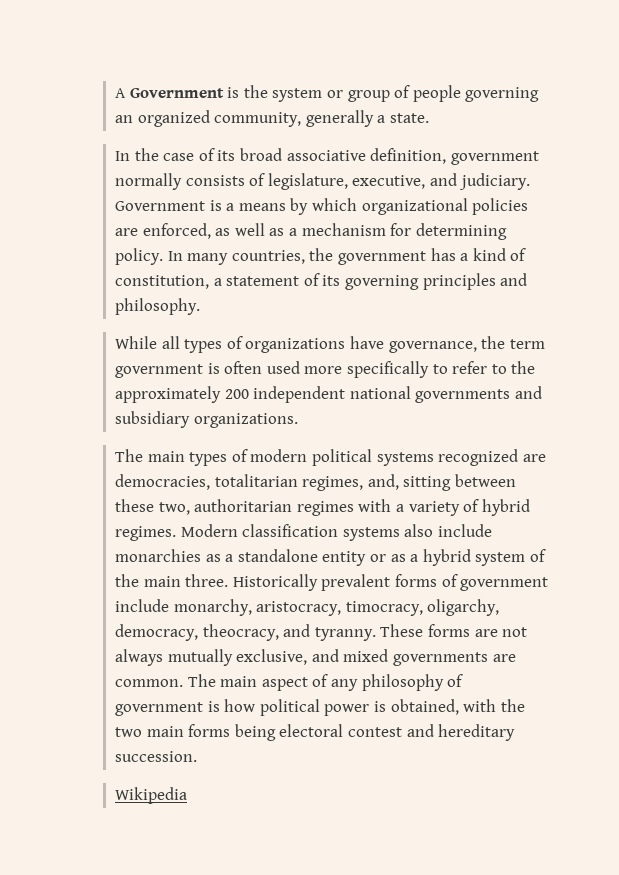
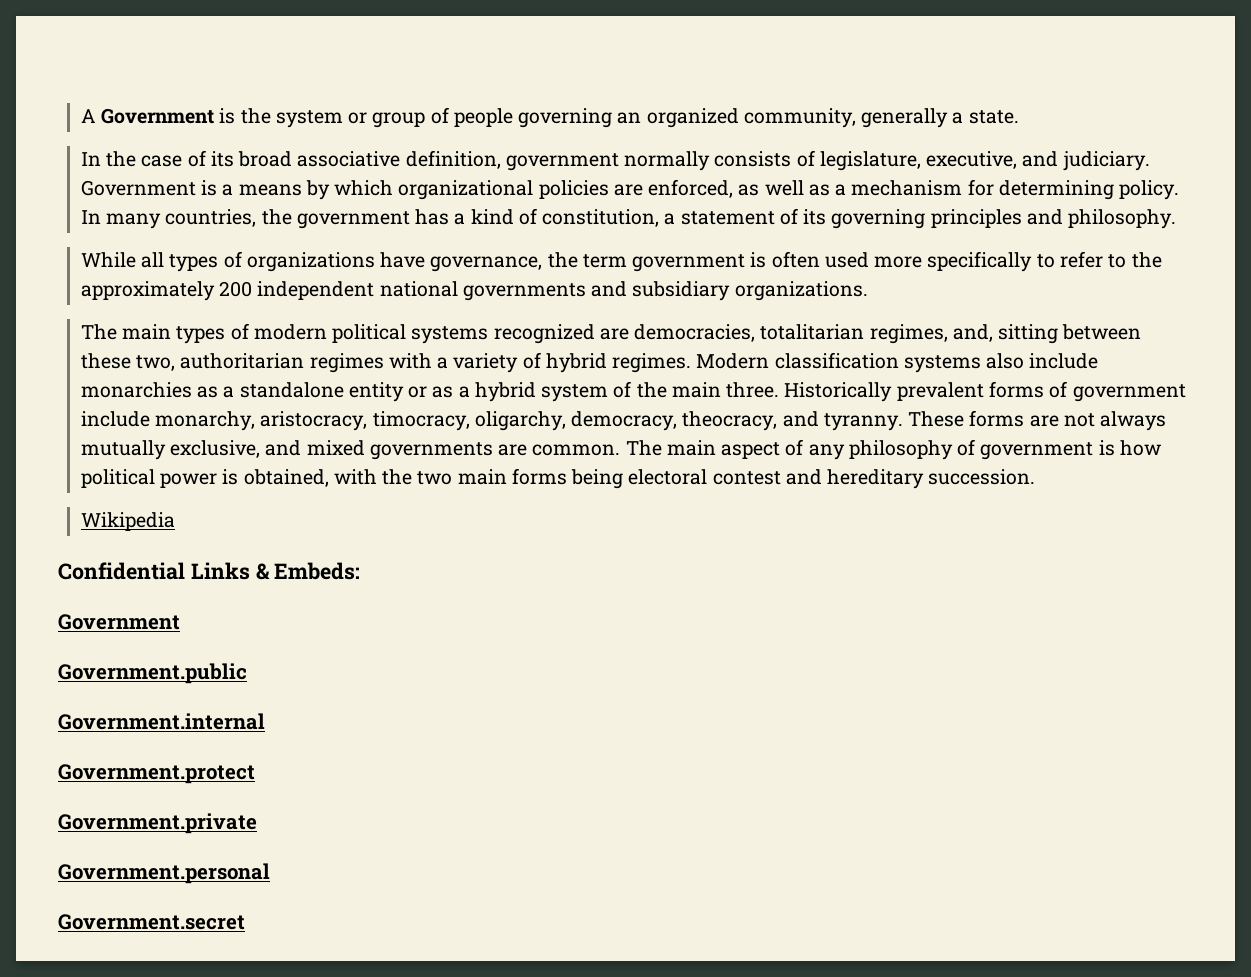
+ Confidential Links & Embeds:
+ Government
+ Government.public
+ Government.internal
+ Government.protect
+ Government.private
+ Government.personal
+ Government.secret

